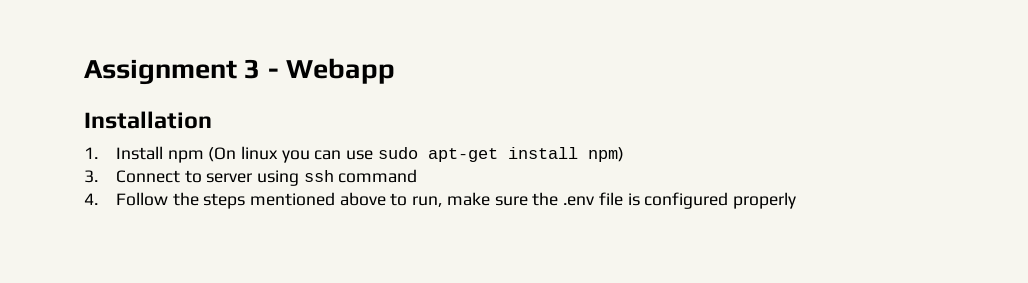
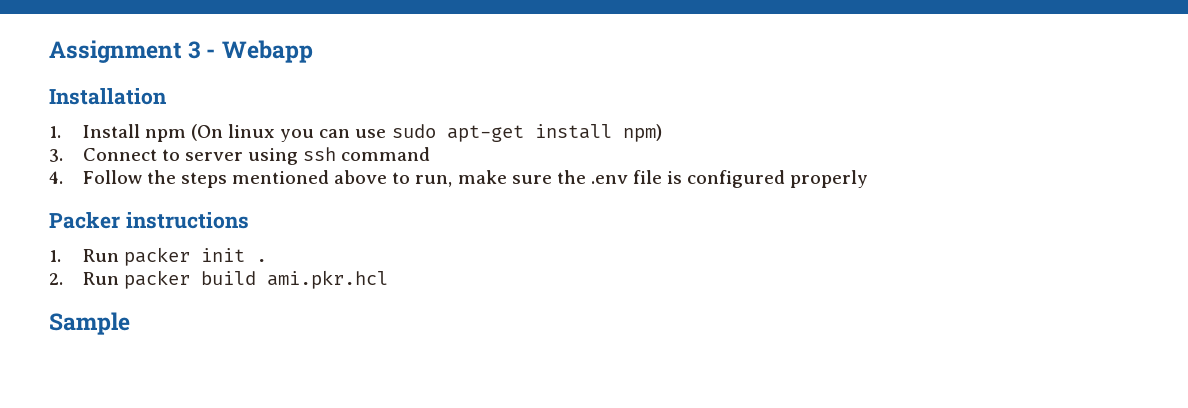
+ Packer instructions
+ 1. Run packer init .
+ 2. Run packer build ami.pkr.hcl
+ Sample

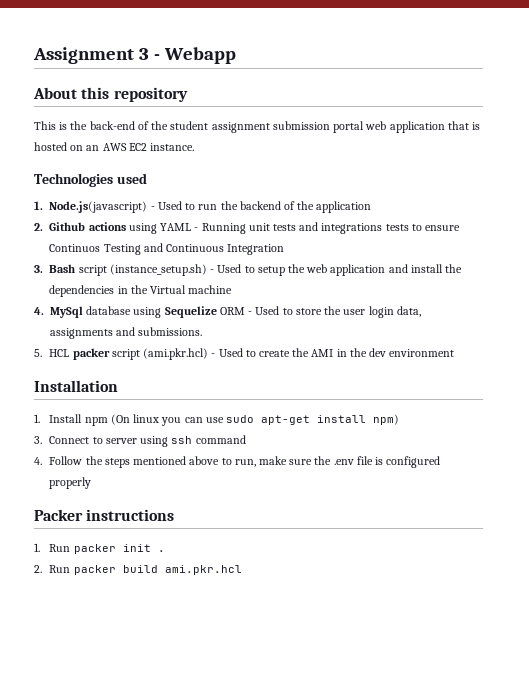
+ About this repository
+ This is the back-end of the student assignment submission portal web application that is hosted on an AWS EC2 instance.
+ Technologies used
+ 1. Node.js(javascript) - Used to run the backend of the application
+ 2. Github actions using YAML - Running unit tests and integrations tests to ensure Continuos Testing and Continuous Integration
+ 3. Bash script (instance_setup.sh) - Used to setup the web application and install the dependencies in the Virtual machine
+ 4. MySql database using Sequelize ORM - Used to store the user login data, assignments and submissions.
+ 5. HCL packer script (ami.pkr.hcl) - Used to create the AMI in the dev environment
- Sample

